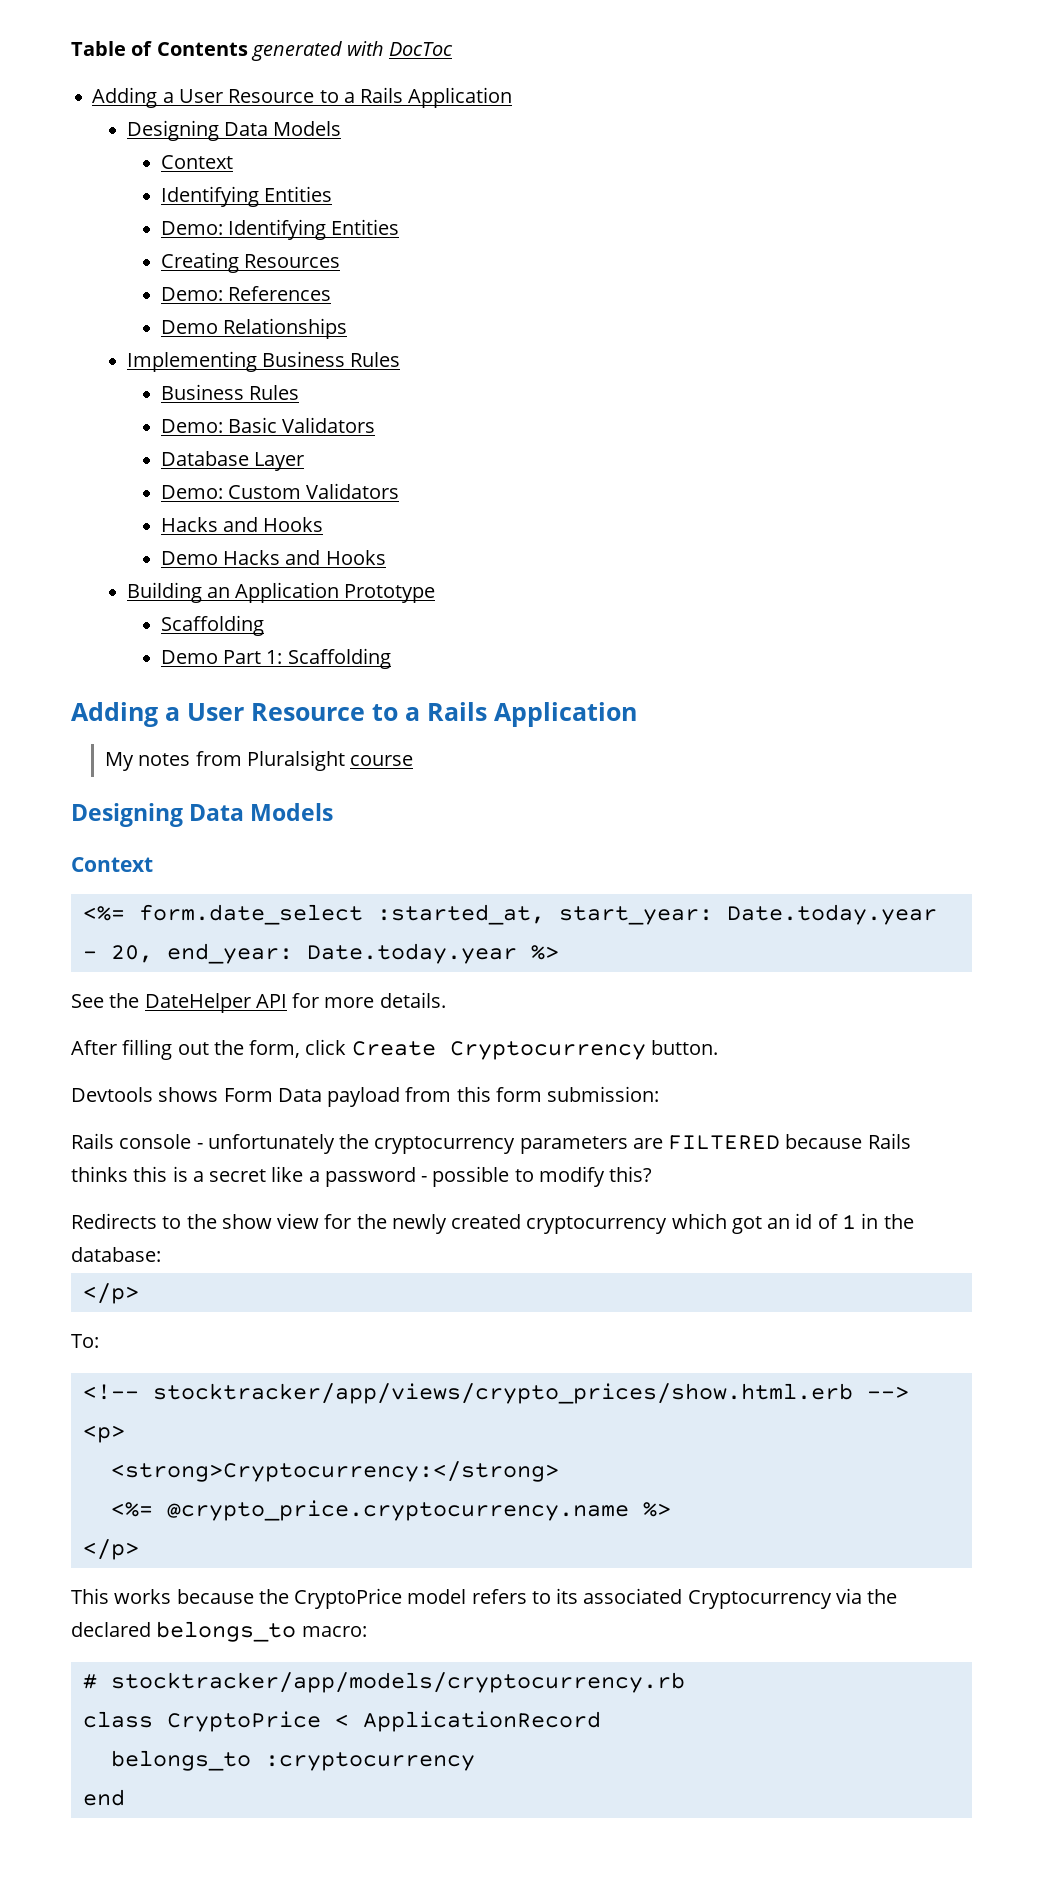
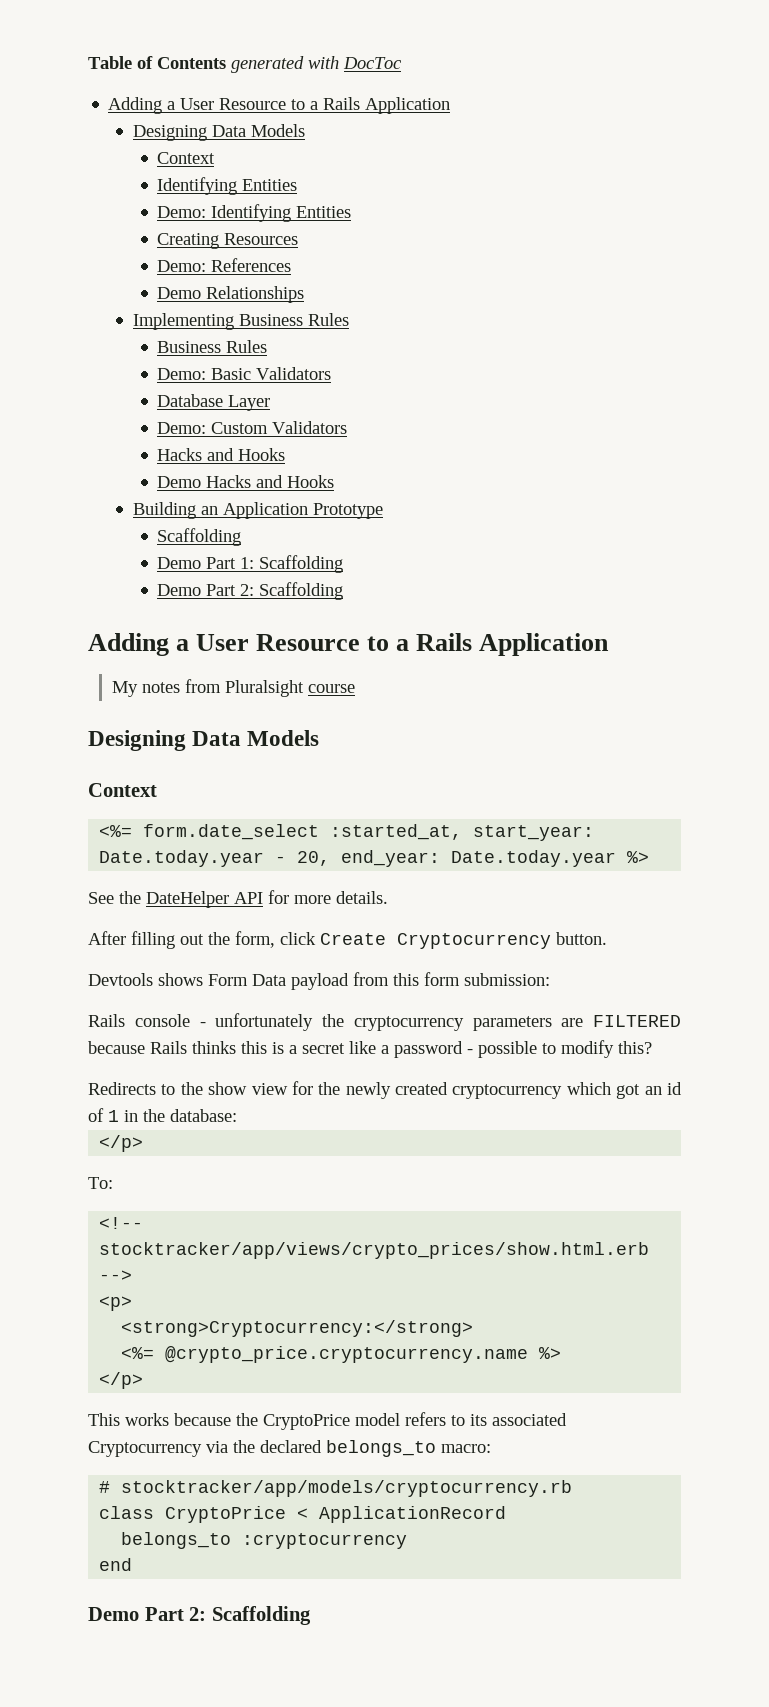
  Demo Part 1: Scaffolding
+ Demo Part 2: Scaffolding
  end
+ Demo Part 2: Scaffolding

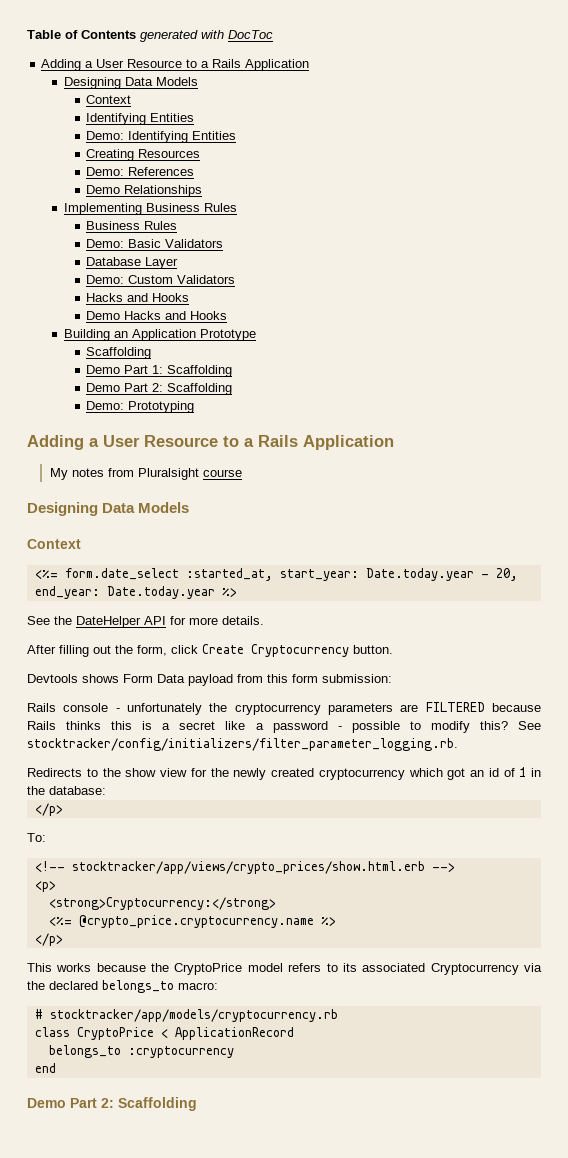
+ Demo: Prototyping
+ See stocktracker/config/initializers/filter_parameter_logging.rb.

